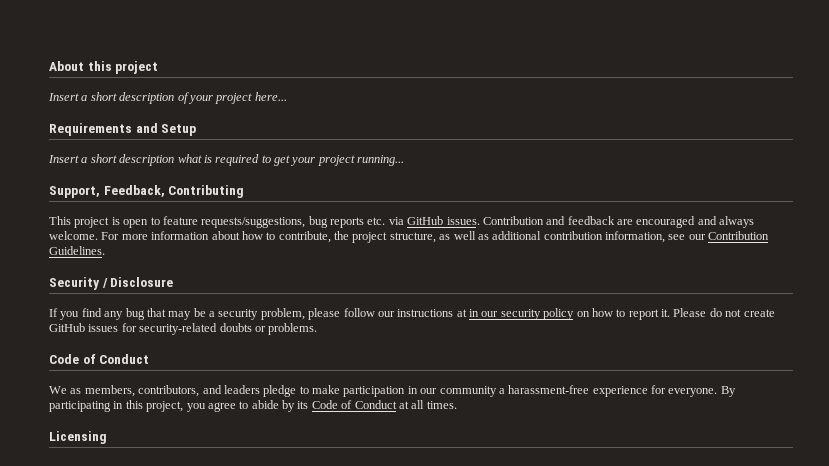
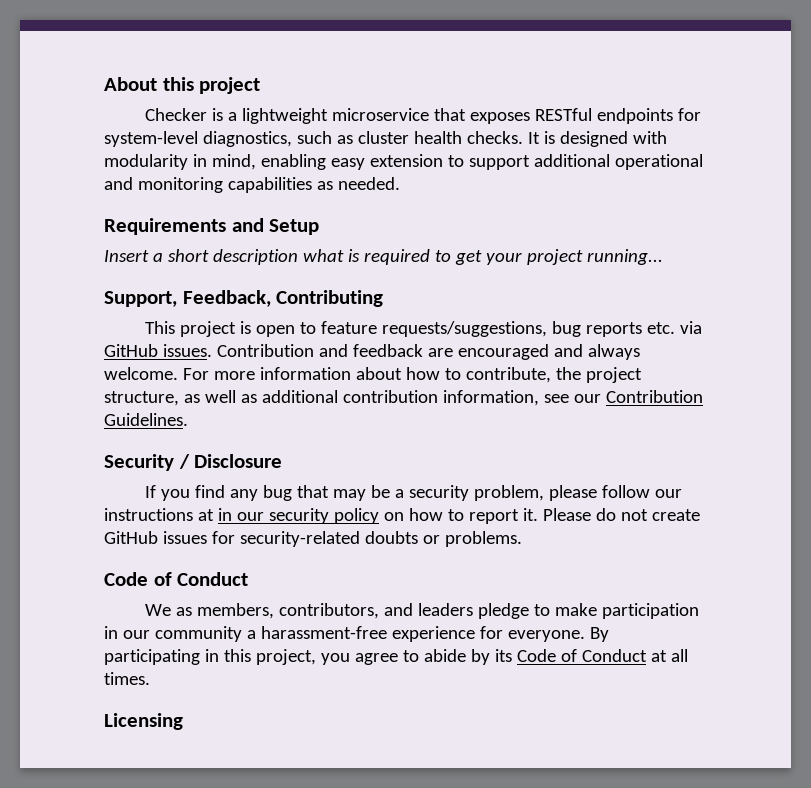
- Insert a short description of your project here...
+ Checker is a lightweight microservice that exposes RESTful endpoints for system-level diagnostics, such as cluster health checks. It is designed with modularity in mind, enabling easy extension to support additional operational and monitoring capabilities as needed.

